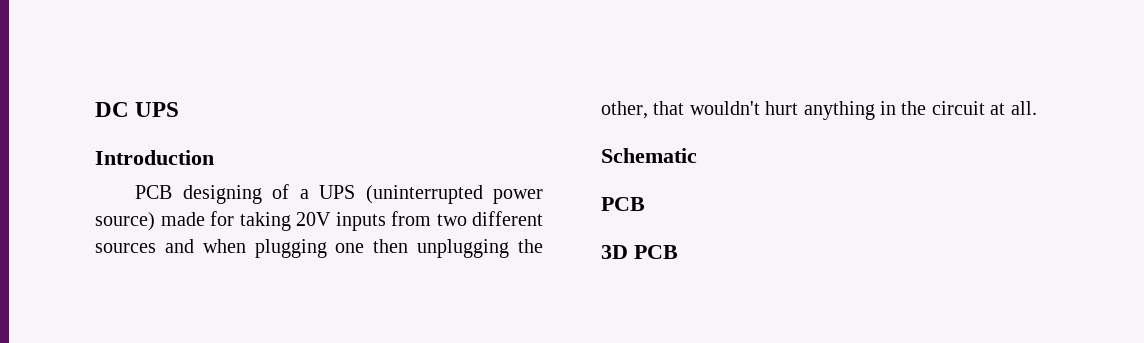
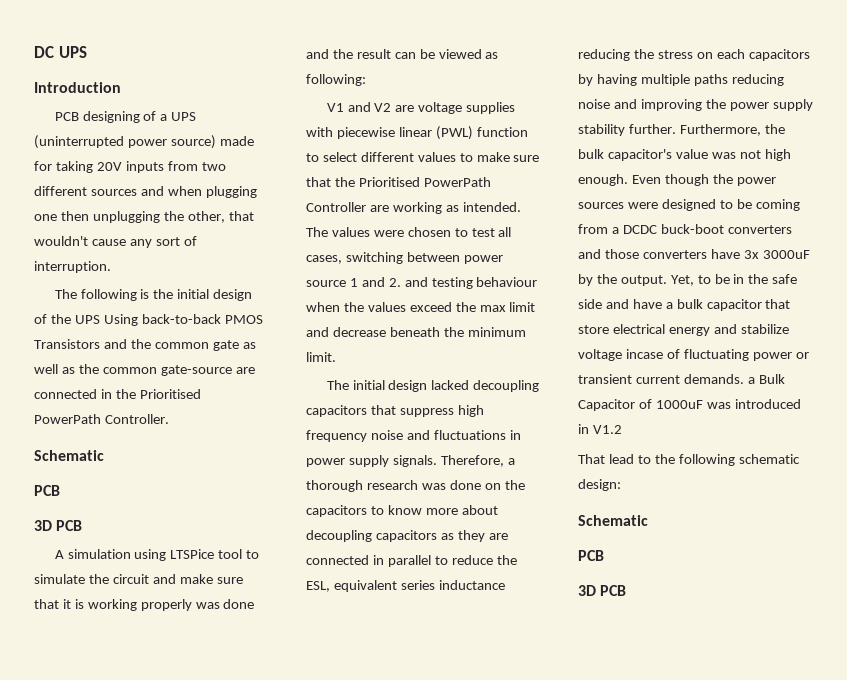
- PCB designing of a UPS (uninterrupted power source) made for taking 20V inputs from two different sources and when plugging one then unplugging the other, that wouldn't hurt anything in the circuit at all.
+ PCB designing of a UPS (uninterrupted power source) made for taking 20V inputs from two different sources and when plugging one then unplugging the other, that wouldn't cause any sort of interruption.
+ The following is the initial design of the UPS Using back-to-back PMOS Transistors and the common gate as well as the common gate-source are connected in the Prioritised PowerPath Controller.
+ Schematic
+ PCB
+ 3D PCB
+ A simulation using LTSPice tool to simulate the circuit and make sure that it is working properly was done and the result can be viewed as following:
+ V1 and V2 are voltage supplies with piecewise linear (PWL) function to select different values to make sure that the Prioritised PowerPath Controller are working as intended. The values were chosen to test all cases, switching between power source 1 and 2. and testing behaviour when the values exceed the max limit and decrease beneath the minimum limit.
+ The initial design lacked decoupling capacitors that suppress high frequency noise and fluctuations in power supply signals. Therefore, a thorough research was done on the capacitors to know more about decoupling capacitors as they are connected in parallel to reduce the ESL, equivalent series inductance reducing the stress on each capacitors by having multiple paths reducing noise and improving the power supply stability further. Furthermore, the bulk capacitor's value was not high enough. Even though the power sources were designed to be coming from a DCDC buck-boot converters and those converters have 3x 3000uF by the output. Yet, to be in the safe side and have a bulk capacitor that store electrical energy and stabilize voltage incase of fluctuating power or transient current demands. a Bulk Capacitor of 1000uF was introduced in V1.2
+ That lead to the following schematic design:

